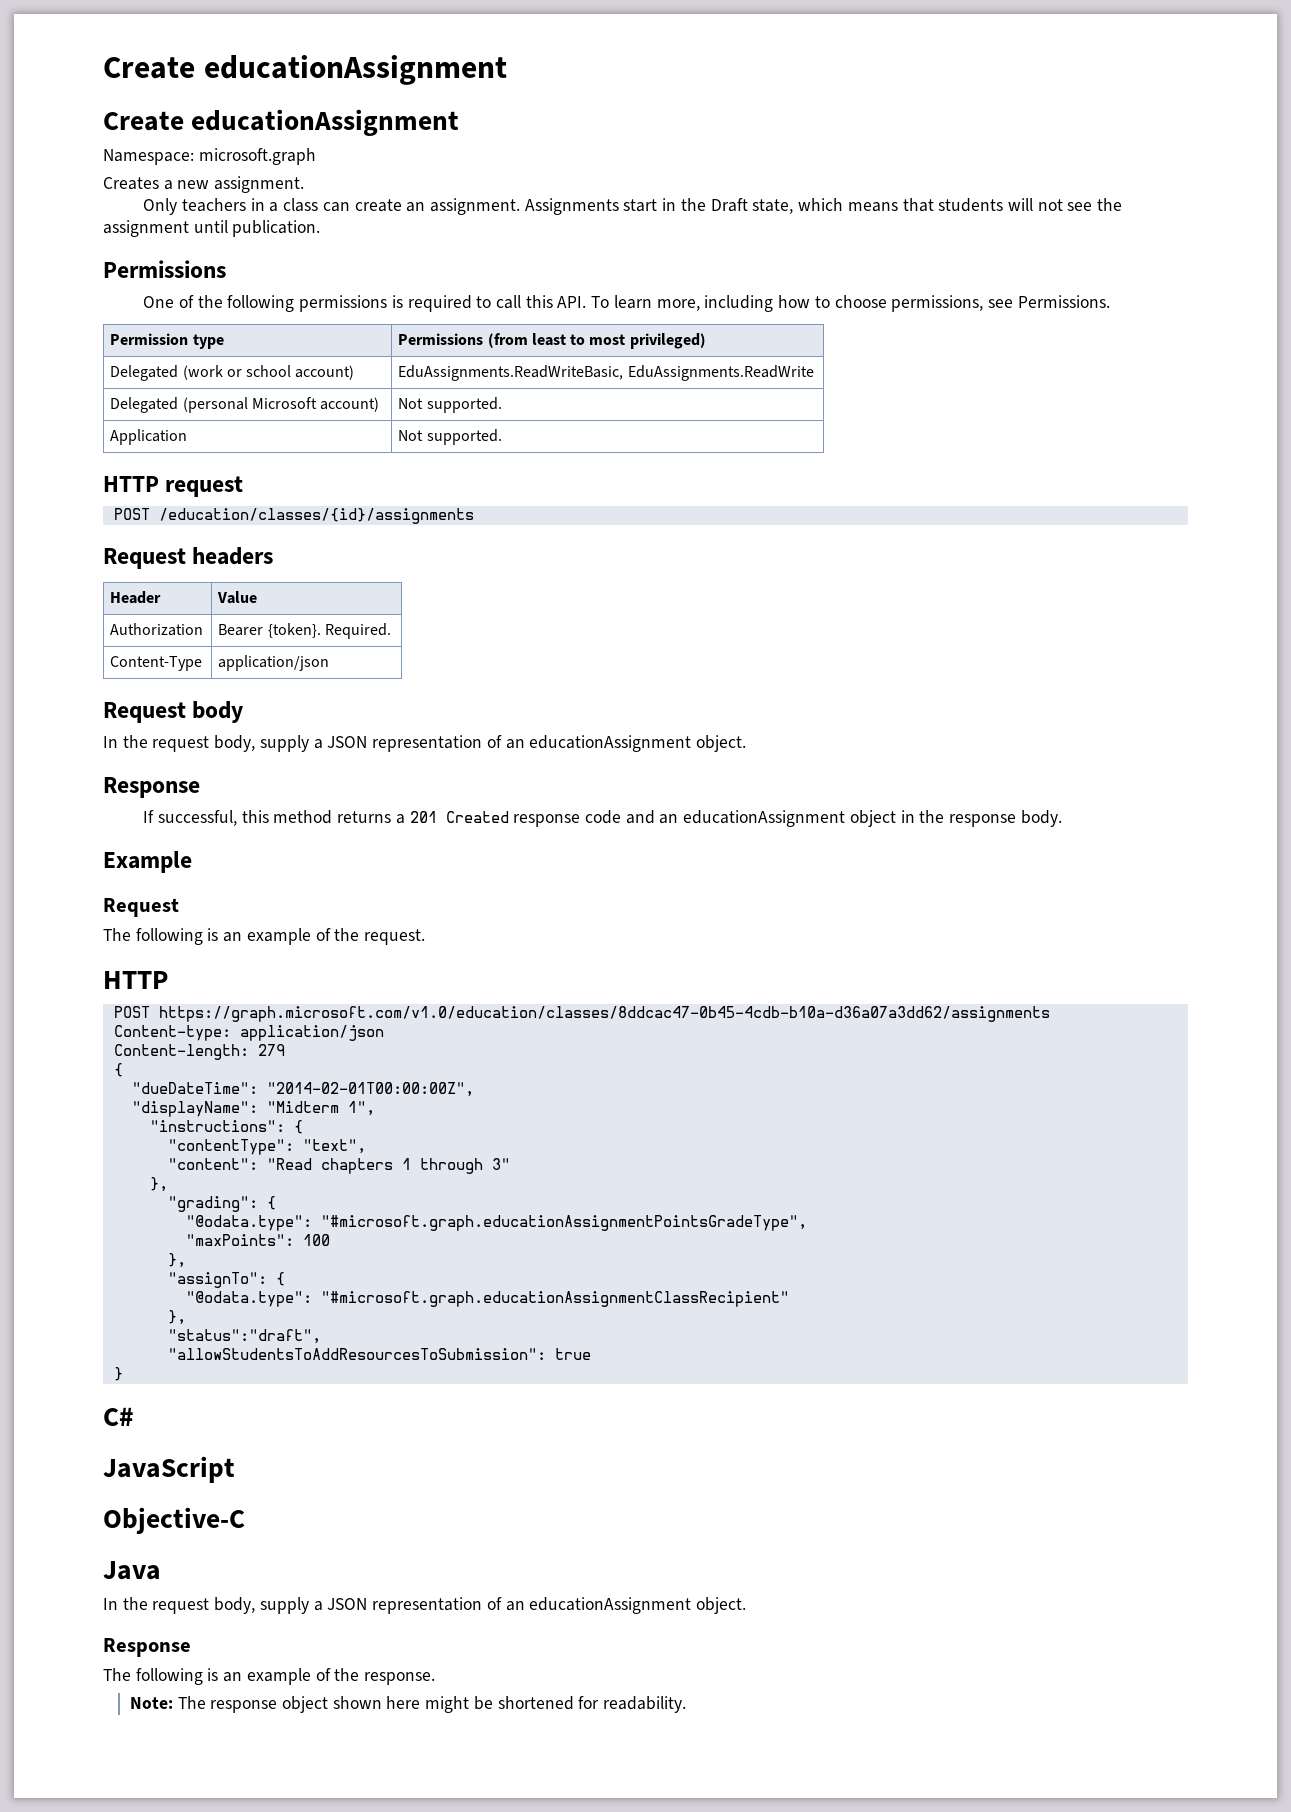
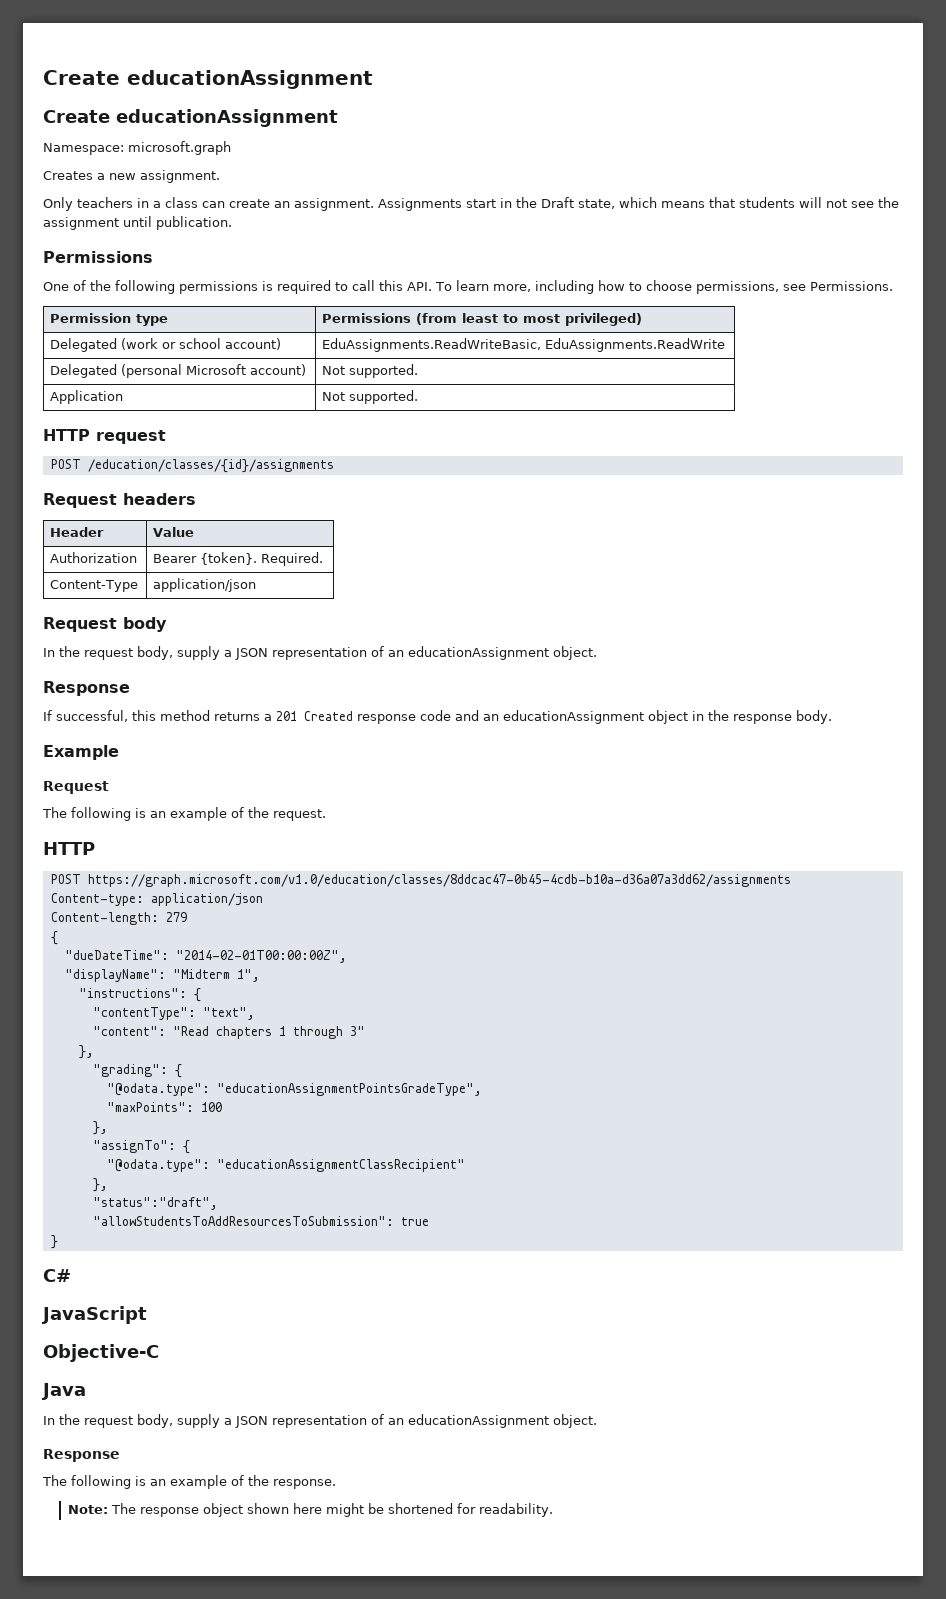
- "@odata.type": "#microsoft.graph.educationAssignmentPointsGradeType",
+ "@odata.type": "educationAssignmentPointsGradeType",
- "@odata.type": "#microsoft.graph.educationAssignmentClassRecipient"
+ "@odata.type": "educationAssignmentClassRecipient"

